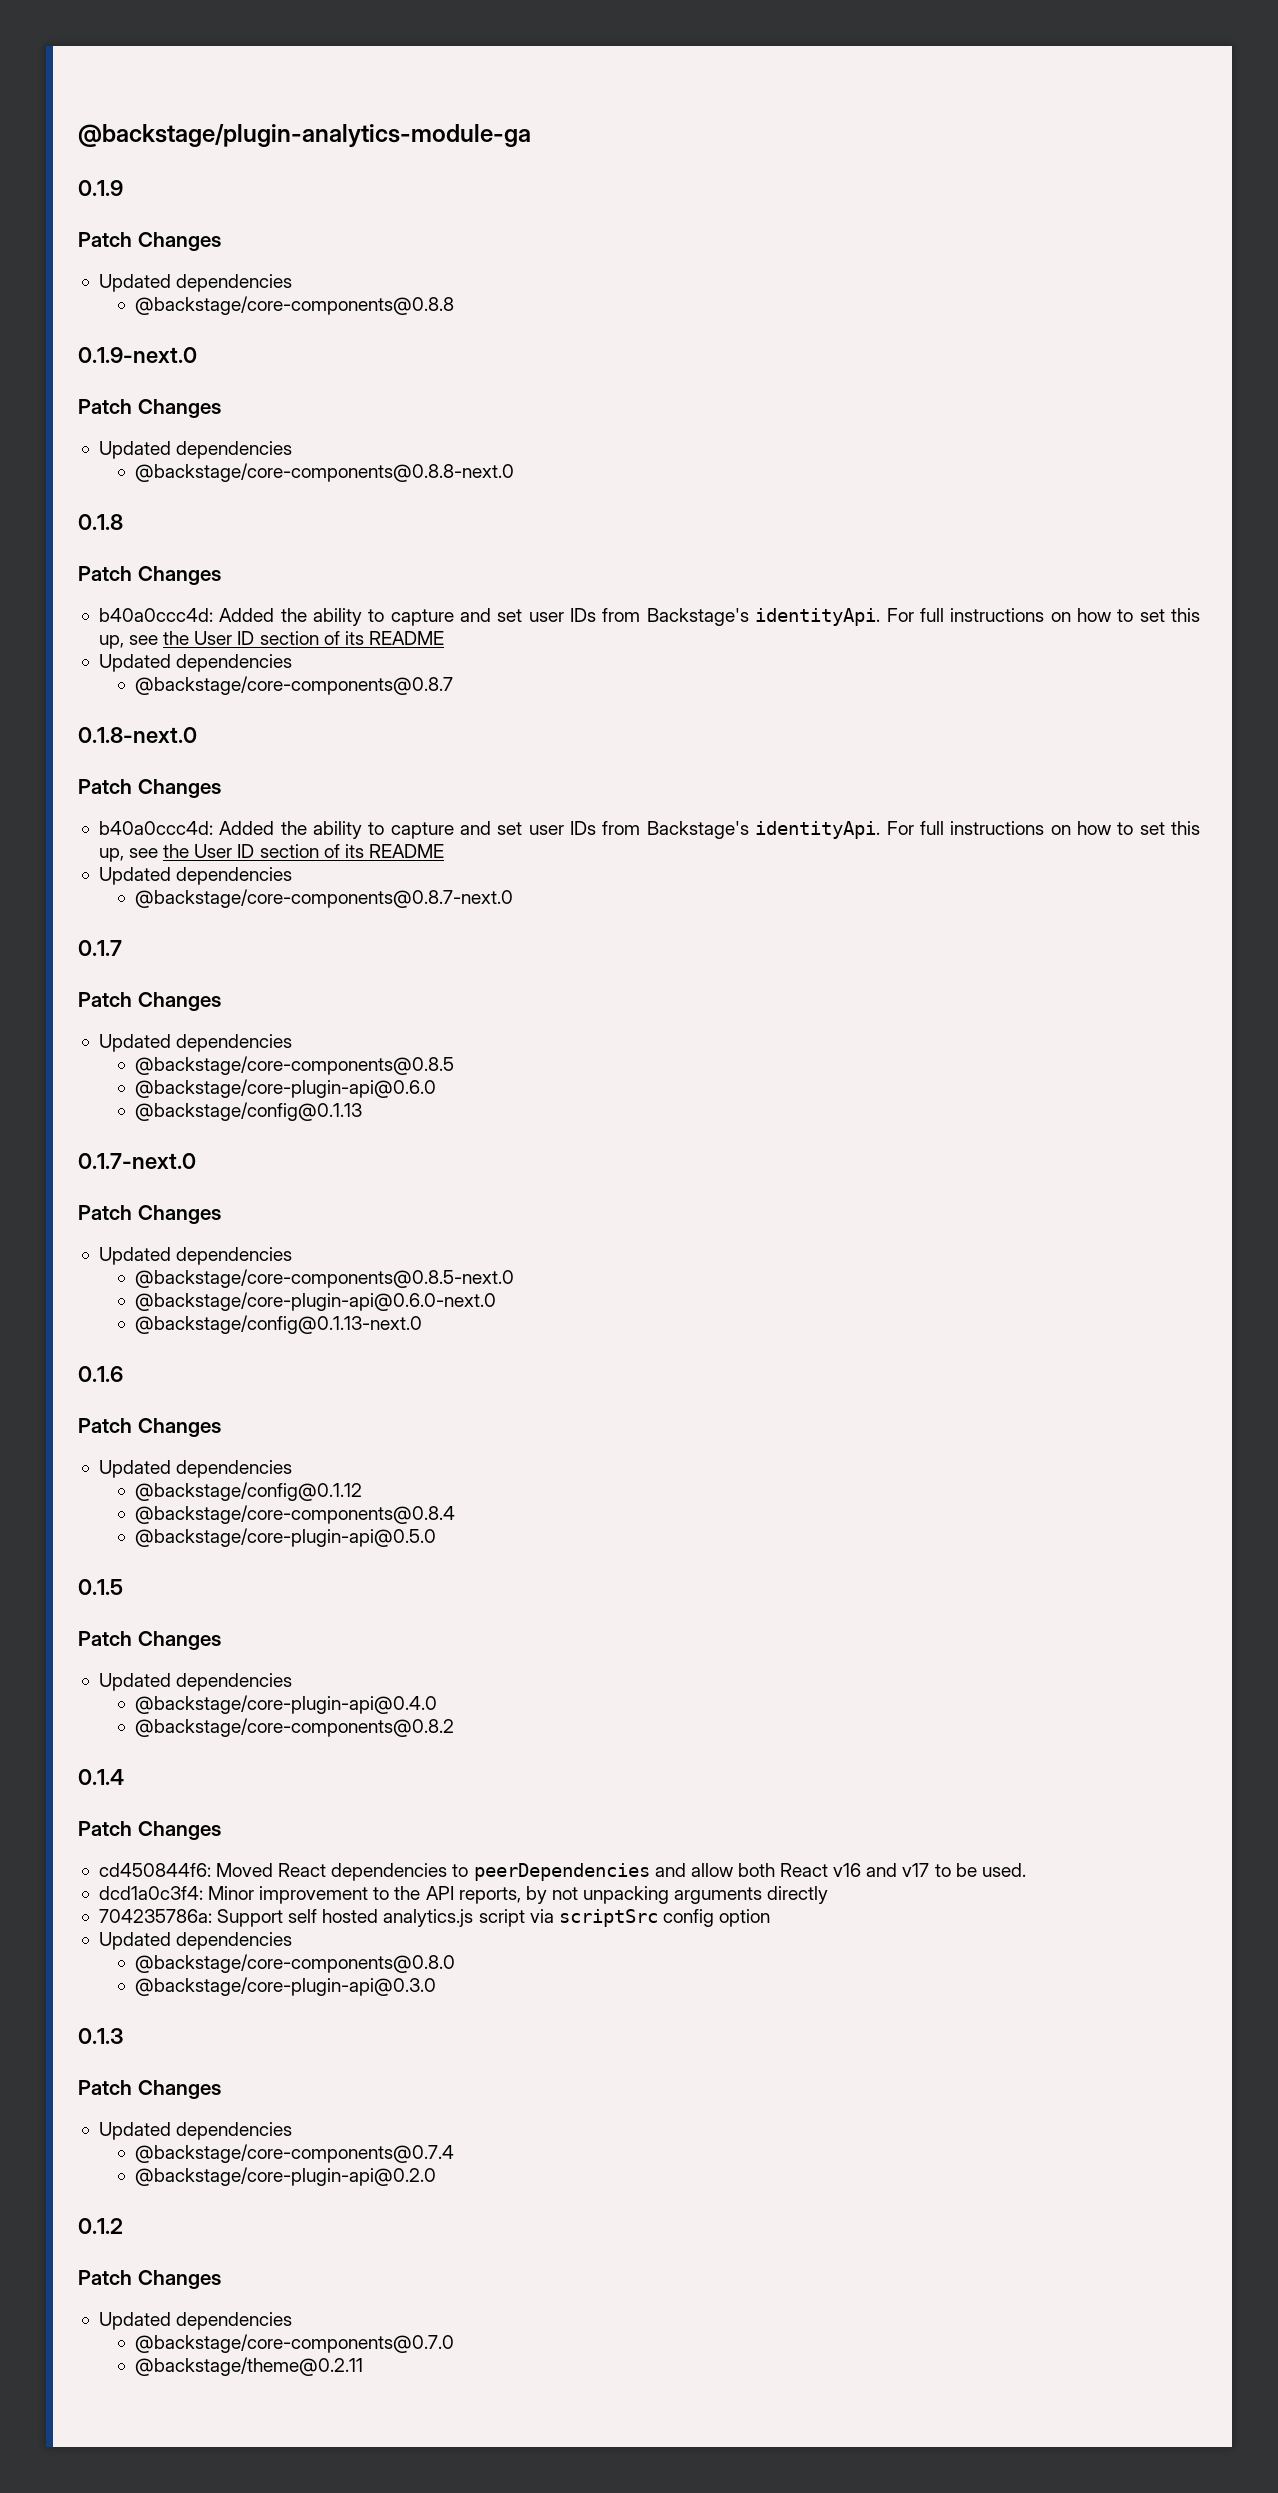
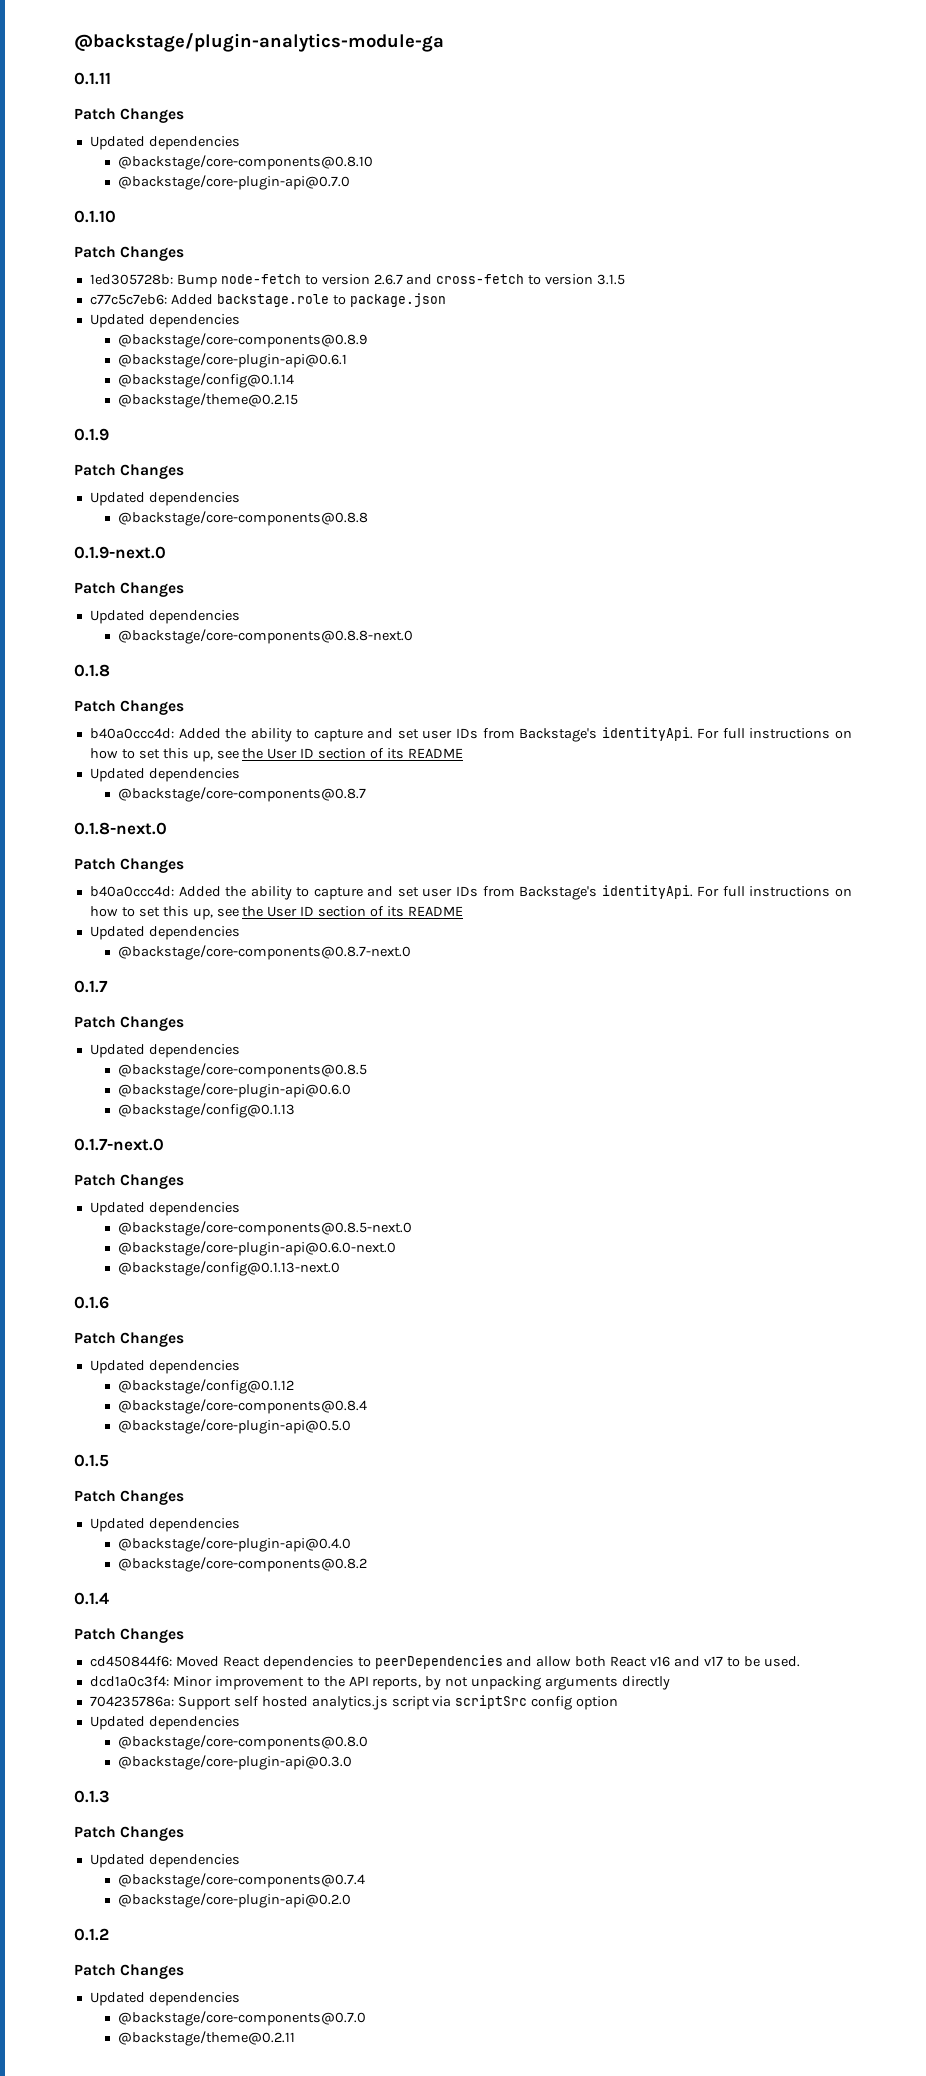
+ 0.1.11
+ Patch Changes
+ Updated dependencies
+ @backstage/core-components@0.8.10
+ @backstage/core-plugin-api@0.7.0
+ 0.1.10
+ Patch Changes
+ 1ed305728b: Bump node-fetch to version 2.6.7 and cross-fetch to version 3.1.5
+ c77c5c7eb6: Added backstage.role to package.json
+ Updated dependencies
+ @backstage/core-components@0.8.9
+ @backstage/core-plugin-api@0.6.1
+ @backstage/config@0.1.14
+ @backstage/theme@0.2.15

